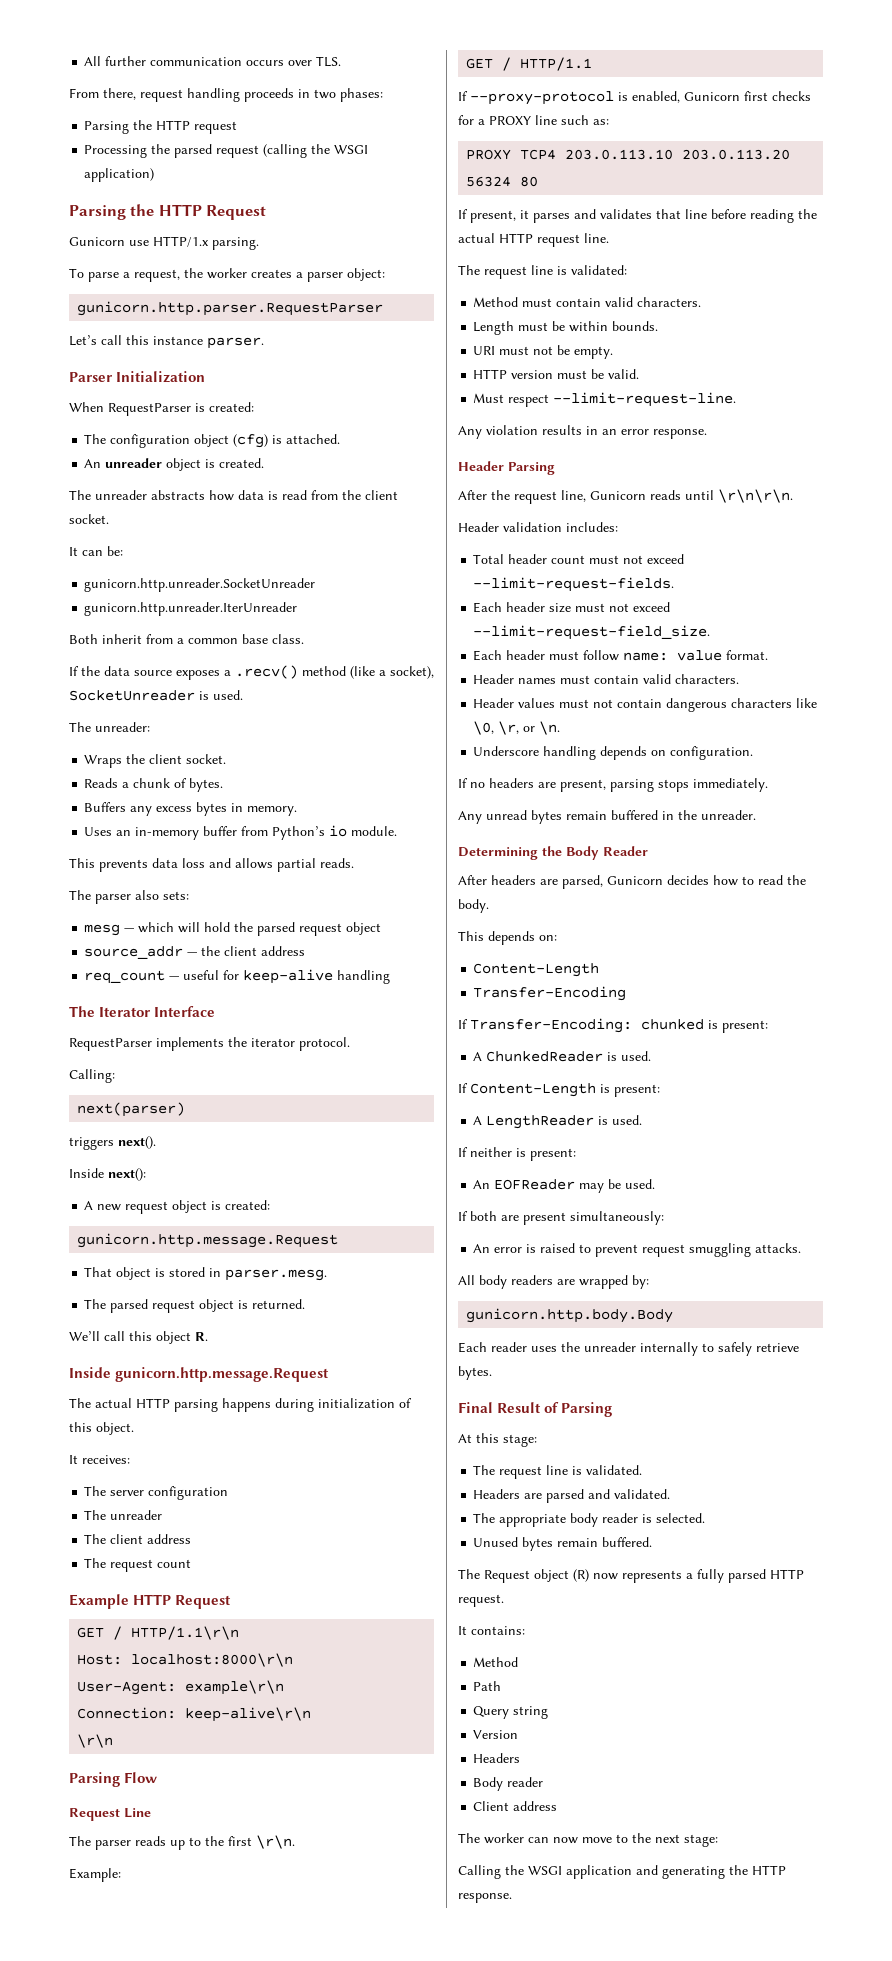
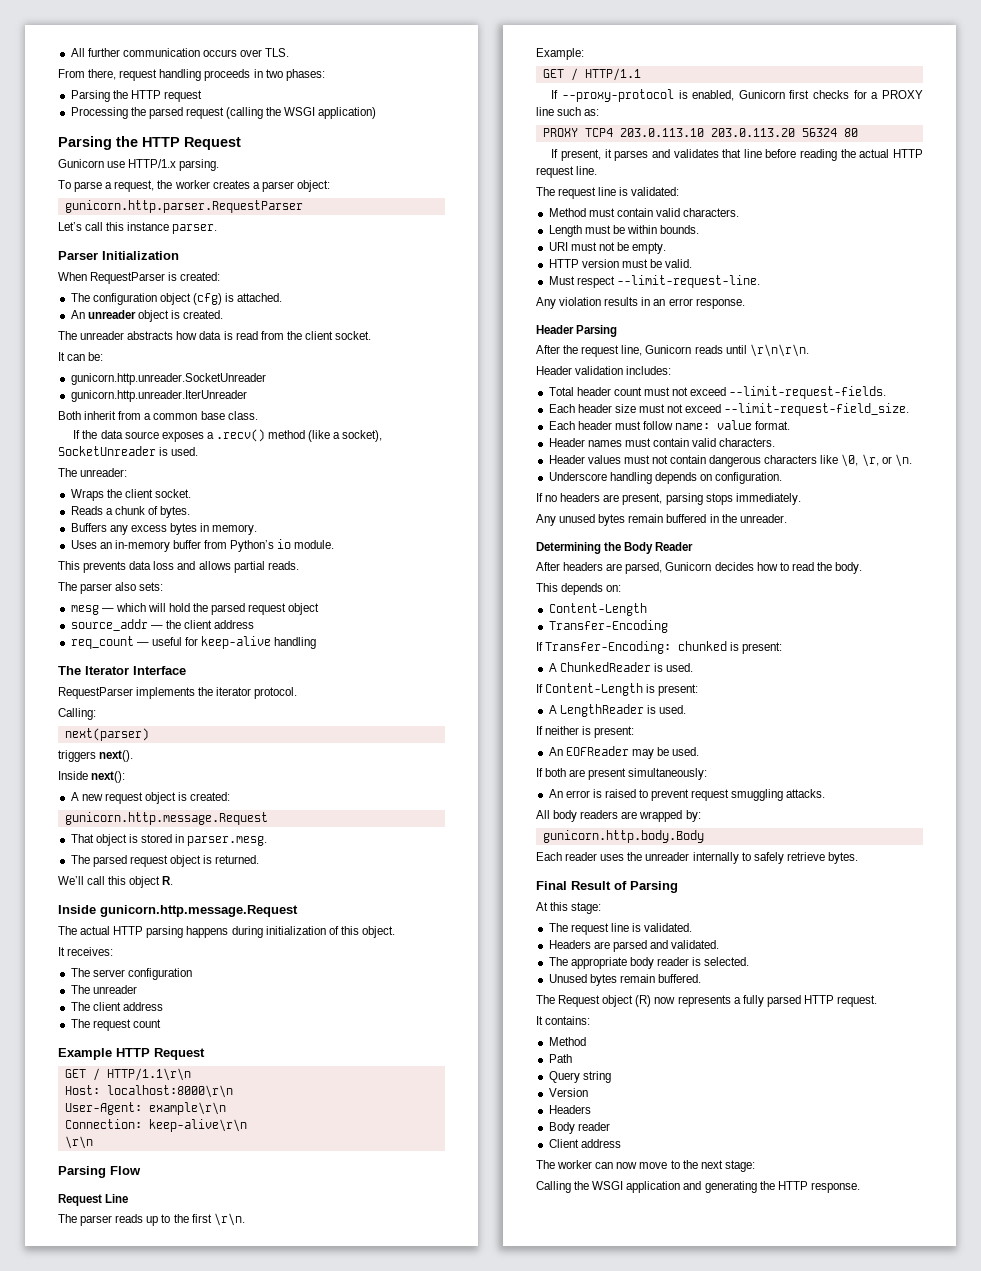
- Any unread bytes remain buffered in the unreader.
+ Any unused bytes remain buffered in the unreader.

